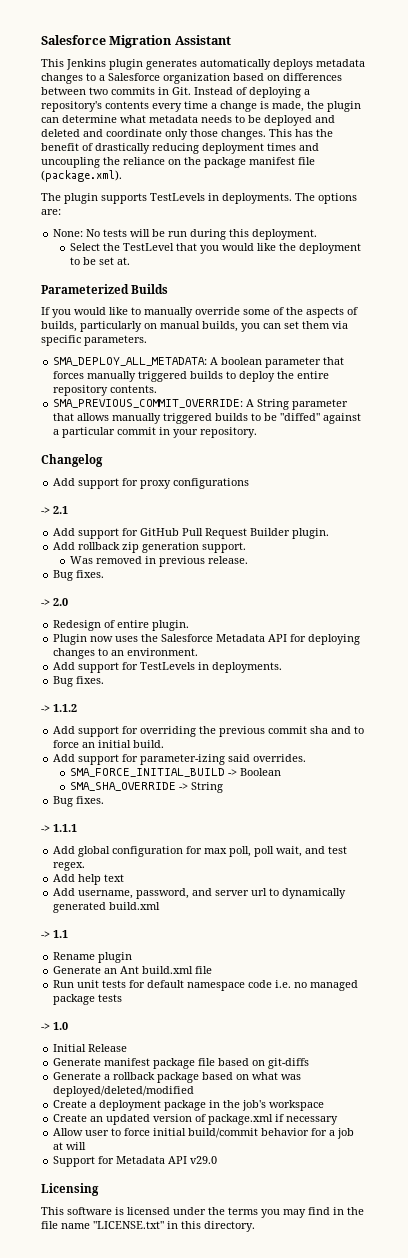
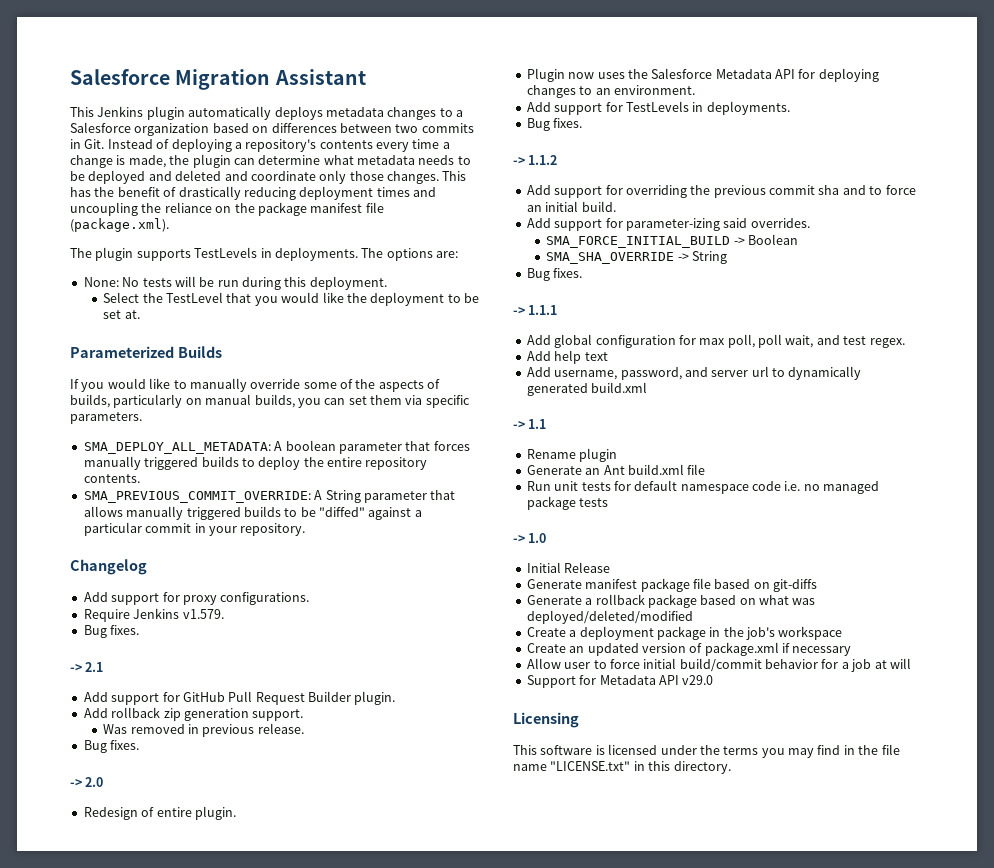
- This Jenkins plugin generates automatically deploys metadata changes to a Salesforce organization based on differences between two commits in Git. Instead of deploying a repository's contents every time a change is made, the plugin can determine what metadata needs to be deployed and deleted and coordinate only those changes.
+ This Jenkins plugin automatically deploys metadata changes to a Salesforce organization based on differences between two commits in Git. Instead of deploying a repository's contents every time a change is made, the plugin can determine what metadata needs to be deployed and deleted and coordinate only those changes.
- Add support for proxy configurations
+ Add support for proxy configurations.
+ Require Jenkins v1.579.
+ Bug fixes.

